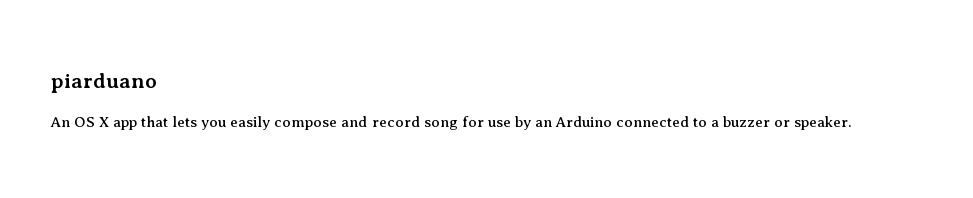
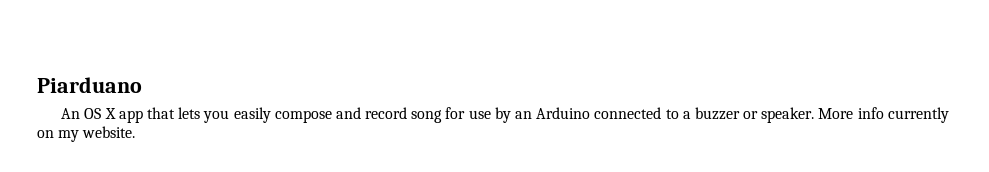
- piarduano
+ Piarduano
+ More info currently on my website.

